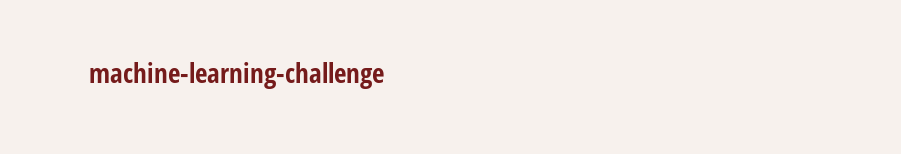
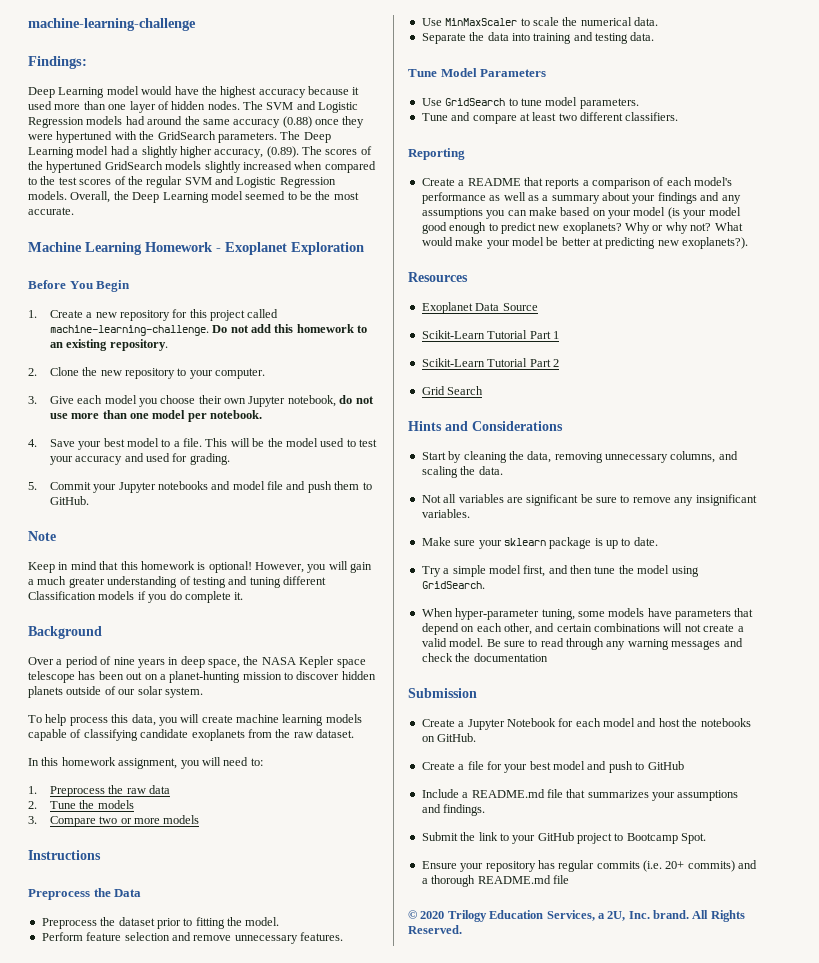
+ Findings:
+ Deep Learning model would have the highest accuracy because it used more than one layer of hidden nodes. The SVM and Logistic Regression models had around the same accuracy (0.88) once they were hypertuned with the GridSearch parameters. The Deep Learning model had a slightly higher accuracy, (0.89). The scores of the hypertuned GridSearch models slightly increased when compared to the test scores of the regular SVM and Logistic Regression models. Overall, the Deep Learning model seemed to be the most accurate.
+ Machine Learning Homework - Exoplanet Exploration
+ Before You Begin
+ 1. Create a new repository for this project called machine-learning-challenge. Do not add this homework to an existing repository.
+ 2. Clone the new repository to your computer.
+ 3. Give each model you choose their own Jupyter notebook, do not use more than one model per notebook.
+ 4. Save your best model to a file. This will be the model used to test your accuracy and used for grading.
+ 5. Commit your Jupyter notebooks and model file and push them to GitHub.
+ Note
+ Keep in mind that this homework is optional! However, you will gain a much greater understanding of testing and tuning different Classification models if you do complete it.
+ Background
+ Over a period of nine years in deep space, the NASA Kepler space telescope has been out on a planet-hunting mission to discover hidden planets outside of our solar system.
+ To help process this data, you will create machine learning models capable of classifying candidate exoplanets from the raw dataset.
+ In this homework assignment, you will need to:
+ 1. Preprocess the raw data
+ 2. Tune the models
+ 3. Compare two or more models
+ Instructions
+ Preprocess the Data
+ Preprocess the dataset prior to fitting the model.
+ Perform feature selection and remove unnecessary features.
+ Use MinMaxScaler to scale the numerical data.
+ Separate the data into training and testing data.
+ Tune Model Parameters
+ Use GridSearch to tune model parameters.
+ Tune and compare at least two different classifiers.
+ Reporting
+ Create a README that reports a comparison of each model's performance as well as a summary about your findings and any assumptions you can make based on your model (is your model good enough to predict new exoplanets? Why or why not? What would make your model be better at predicting new exoplanets?).
+ Resources
+ Exoplanet Data Source
+ Scikit-Learn Tutorial Part 1
+ Scikit-Learn Tutorial Part 2
+ Grid Search
+ Hints and Considerations
+ Start by cleaning the data, removing unnecessary columns, and scaling the data.
+ Not all variables are significant be sure to remove any insignificant variables.
+ Make sure your sklearn package is up to date.
+ Try a simple model first, and then tune the model using GridSearch.
+ When hyper-parameter tuning, some models have parameters that depend on each other, and certain combinations will not create a valid model. Be sure to read through any warning messages and check the documentation
+ Submission
+ Create a Jupyter Notebook for each model and host the notebooks on GitHub.
+ Create a file for your best model and push to GitHub
+ Include a README.md file that summarizes your assumptions and findings.
+ Submit the link to your GitHub project to Bootcamp Spot.
+ Ensure your repository has regular commits (i.e. 20+ commits) and a thorough README.md file
+ © 2020 Trilogy Education Services, a 2U, Inc. brand. All Rights Reserved.

